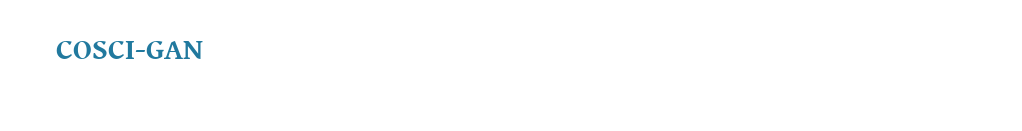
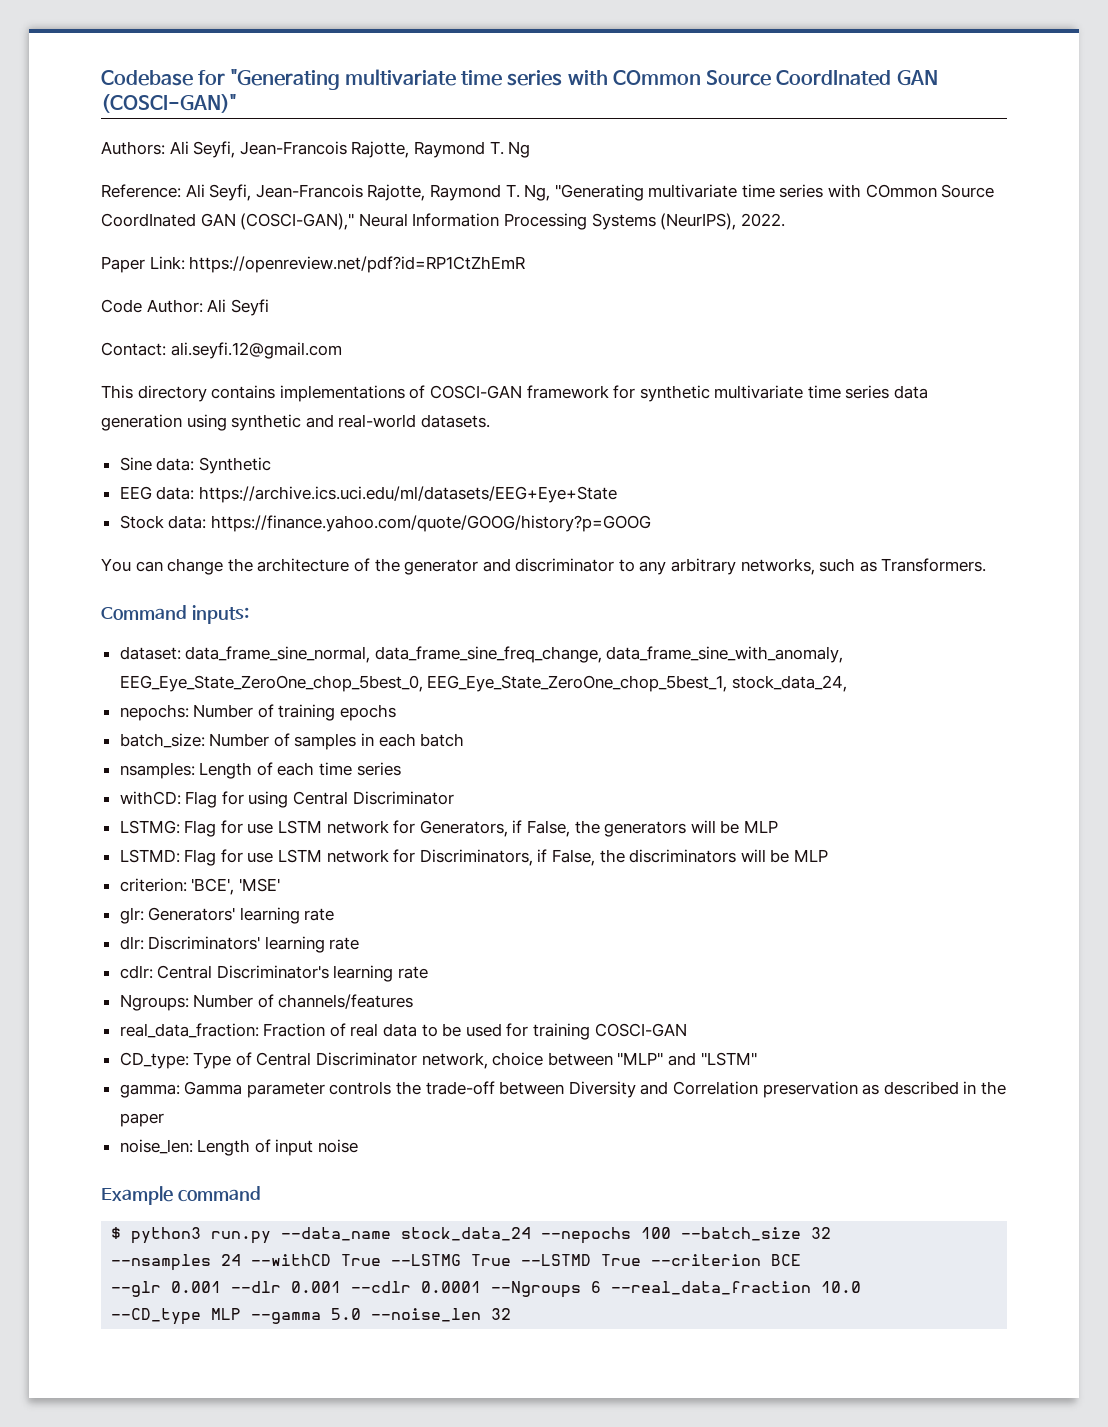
- COSCI-GAN
+ Codebase for "Generating multivariate time series with COmmon Source CoordInated GAN (COSCI-GAN)"
+ Authors: Ali Seyfi, Jean-Francois Rajotte, Raymond T. Ng
+ Reference: Ali Seyfi, Jean-Francois Rajotte, Raymond T. Ng, "Generating multivariate time series with COmmon Source CoordInated GAN (COSCI-GAN)," Neural Information Processing Systems (NeurIPS), 2022.
+ Paper Link: https://openreview.net/pdf?id=RP1CtZhEmR
+ Code Author: Ali Seyfi
+ Contact: ali.seyfi.12@gmail.com
+ This directory contains implementations of COSCI-GAN framework for synthetic multivariate time series data generation using synthetic and real-world datasets.
+ Sine data: Synthetic
+ EEG data: https://archive.ics.uci.edu/ml/datasets/EEG+Eye+State
+ Stock data: https://finance.yahoo.com/quote/GOOG/history?p=GOOG
+ You can change the architecture of the generator and discriminator to any arbitrary networks, such as Transformers.
+ Command inputs:
+ dataset: data_frame_sine_normal, data_frame_sine_freq_change, data_frame_sine_with_anomaly, EEG_Eye_State_ZeroOne_chop_5best_0, EEG_Eye_State_ZeroOne_chop_5best_1, stock_data_24,
+ nepochs: Number of training epochs
+ batch_size: Number of samples in each batch
+ nsamples: Length of each time series
+ withCD: Flag for using Central Discriminator
+ LSTMG: Flag for use LSTM network for Generators, if False, the generators will be MLP
+ LSTMD: Flag for use LSTM network for Discriminators, if False, the discriminators will be MLP
+ criterion: 'BCE', 'MSE'
+ glr: Generators' learning rate
+ dlr: Discriminators' learning rate
+ cdlr: Central Discriminator's learning rate
+ Ngroups: Number of channels/features
+ real_data_fraction: Fraction of real data to be used for training COSCI-GAN
+ CD_type: Type of Central Discriminator network, choice between "MLP" and "LSTM"
+ gamma: Gamma parameter controls the trade-off between Diversity and Correlation preservation as described in the paper
+ noise_len: Length of input noise
+ Example command
+ $ python3 run.py --data_name stock_data_24 --nepochs 100 --batch_size 32
+ --nsamples 24 --withCD True --LSTMG True --LSTMD True --criterion BCE
+ --glr 0.001 --dlr 0.001 --cdlr 0.0001 --Ngroups 6 --real_data_fraction 10.0
+ --CD_type MLP --gamma 5.0 --noise_len 32

